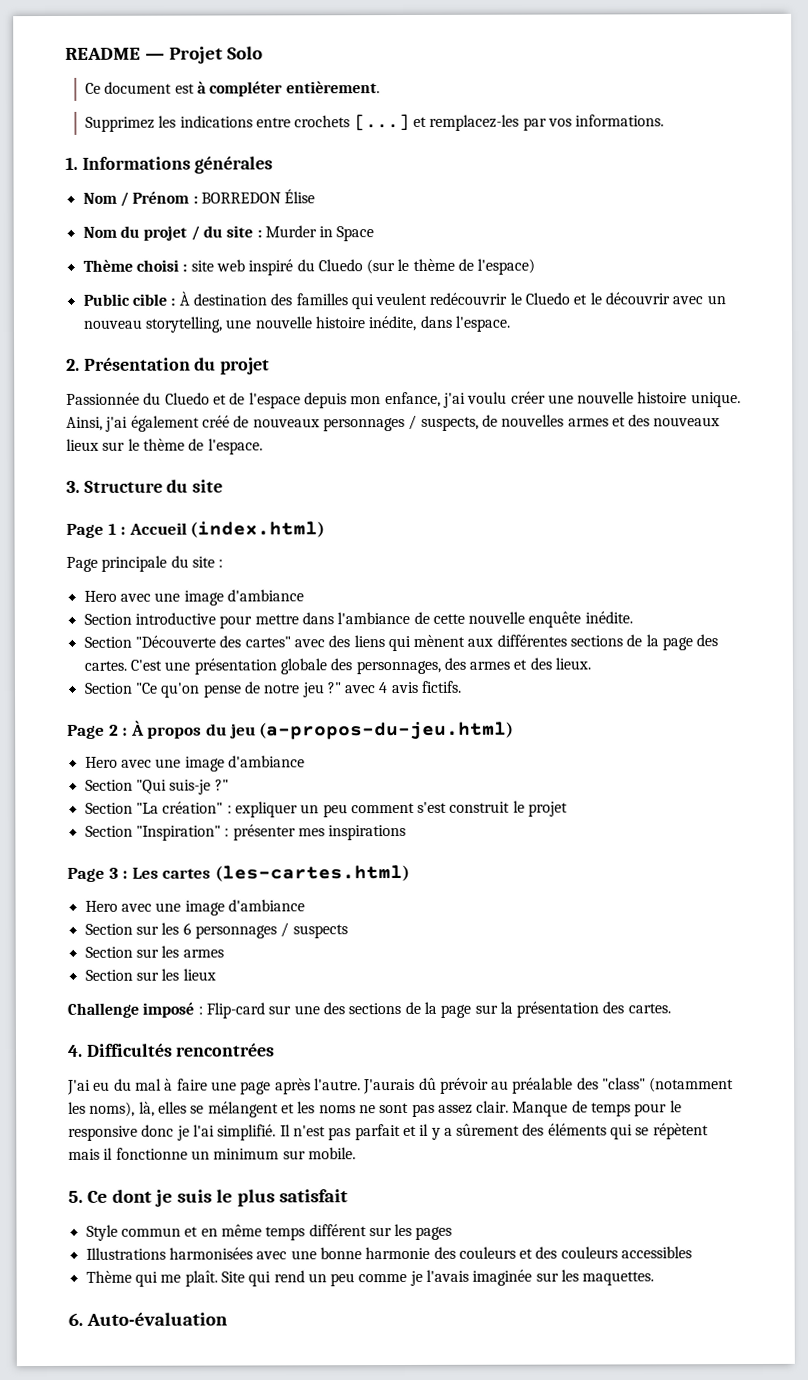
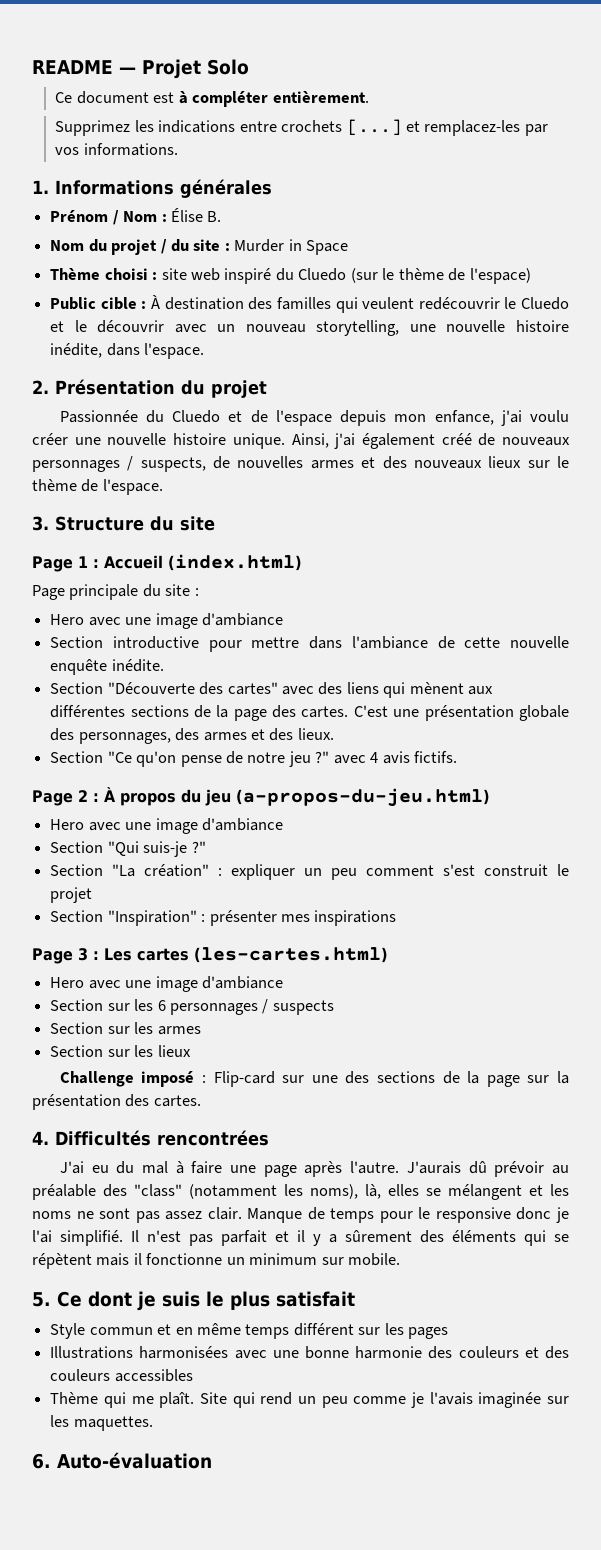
- Nom / Prénom : BORREDON Élise
+ Prénom / Nom : Élise B.

